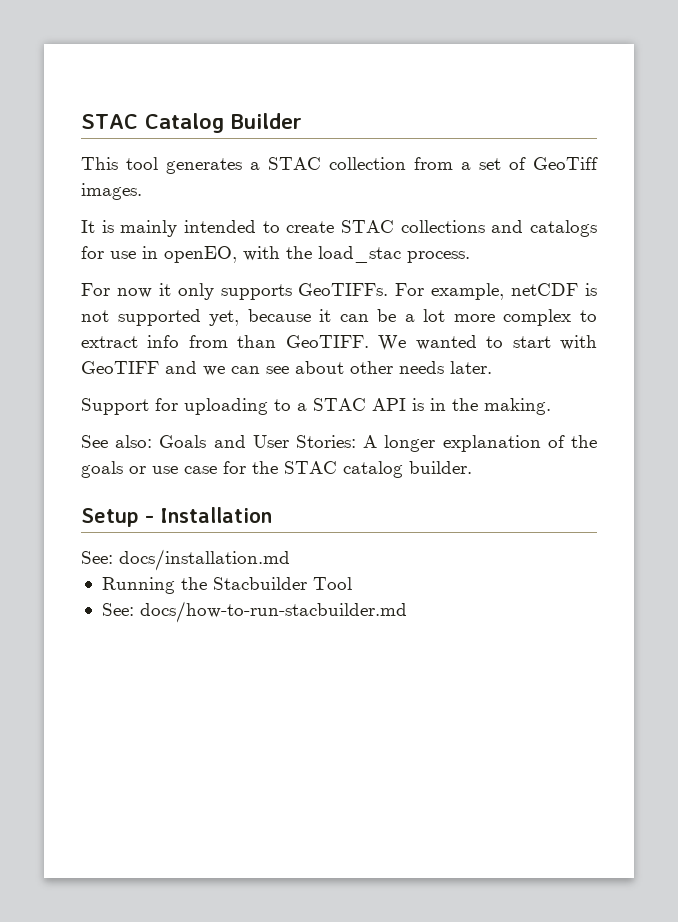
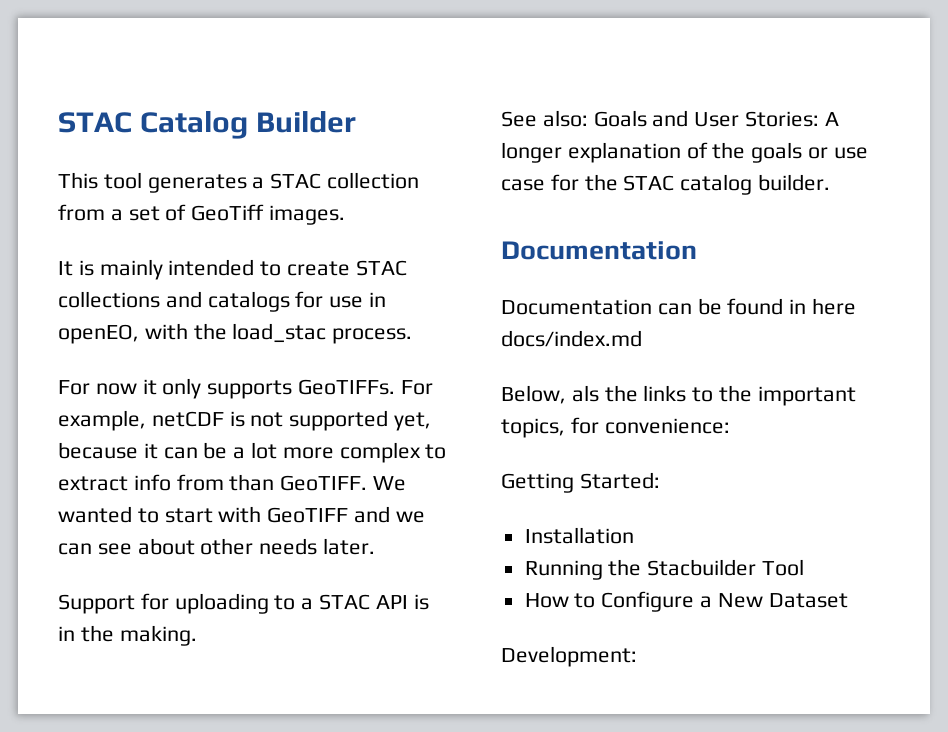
  See also: Goals and User Stories: A longer explanation of the goals or use case for the STAC catalog builder.
- Setup - Installation
+ Documentation
+ Documentation can be found in here docs/index.md
+ Below, als the links to the important topics, for convenience:
+ Getting Started:
+ Installation
- See: docs/installation.md
- See: docs/how-to-run-stacbuilder.md
+ How to Configure a New Dataset
+ Development:

